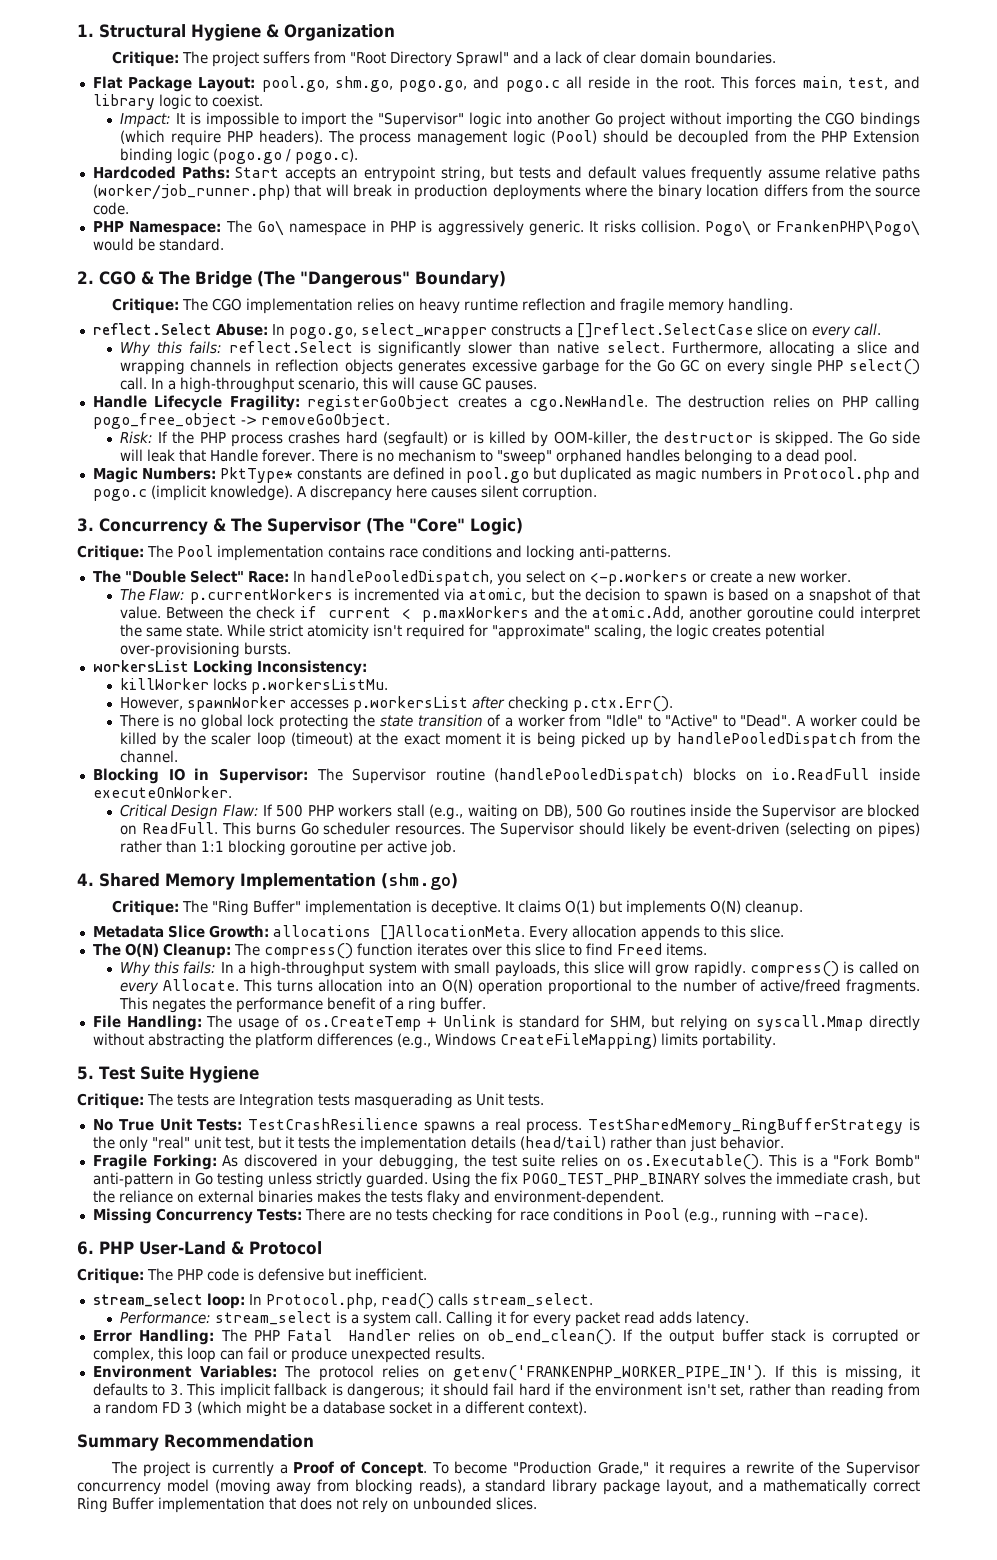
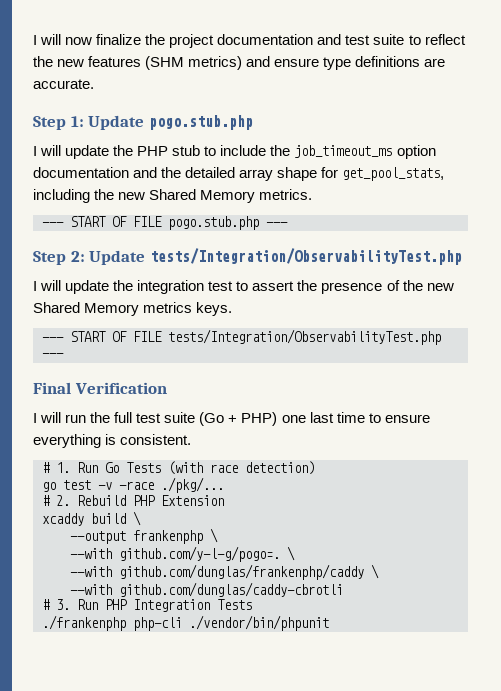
- 1. Structural Hygiene & Organization
- Critique: The project suffers from "Root Directory Sprawl" and a lack of clear domain boundaries.
- Flat Package Layout: pool.go, shm.go, pogo.go, and pogo.c all reside in the root. This forces main, test, and library logic to coexist.
- Impact: It is impossible to import the "Supervisor" logic into another Go project without importing the CGO bindings (which require PHP headers). The process management logic (Pool) should be decoupled from the PHP Extension binding logic (pogo.go / pogo.c).
- Hardcoded Paths: Start accepts an entrypoint string, but tests and default values frequently assume relative paths (worker/job_runner.php) that will break in production deployments where the binary location differs from the source code.
- PHP Namespace: The Go\ namespace in PHP is aggressively generic. It risks collision. Pogo\ or FrankenPHP\Pogo\ would be standard.
- 2. CGO & The Bridge (The "Dangerous" Boundary)
- Critique: The CGO implementation relies on heavy runtime reflection and fragile memory handling.
- reflect.Select Abuse: In pogo.go, select_wrapper constructs a []reflect.SelectCase slice on every call.
- Why this fails: reflect.Select is significantly slower than native select. Furthermore, allocating a slice and wrapping channels in reflection objects generates excessive garbage for the Go GC on every single PHP select() call. In a high-throughput scenario, this will cause GC pauses.
- Handle Lifecycle Fragility: registerGoObject creates a cgo.NewHandle. The destruction relies on PHP calling pogo_free_object -> removeGoObject.
- Risk: If the PHP process crashes hard (segfault) or is killed by OOM-killer, the destructor is skipped. The Go side will leak that Handle forever. There is no mechanism to "sweep" orphaned handles belonging to a dead pool.
- Magic Numbers: PktType* constants are defined in pool.go but duplicated as magic numbers in Protocol.php and pogo.c (implicit knowledge). A discrepancy here causes silent corruption.
- 3. Concurrency & The Supervisor (The "Core" Logic)
- Critique: The Pool implementation contains race conditions and locking anti-patterns.
- The "Double Select" Race: In handlePooledDispatch, you select on <-p.workers or create a new worker.
- The Flaw: p.currentWorkers is incremented via atomic, but the decision to spawn is based on a snapshot of that value. Between the check if current < p.maxWorkers and the atomic.Add, another goroutine could interpret the same state. While strict atomicity isn't required for "approximate" scaling, the logic creates potential over-provisioning bursts.
- workersList Locking Inconsistency:
- killWorker locks p.workersListMu.
- However, spawnWorker accesses p.workersList after checking p.ctx.Err().
- There is no global lock protecting the state transition of a worker from "Idle" to "Active" to "Dead". A worker could be killed by the scaler loop (timeout) at the exact moment it is being picked up by handlePooledDispatch from the channel.
- Blocking IO in Supervisor: The Supervisor routine (handlePooledDispatch) blocks on io.ReadFull inside executeOnWorker.
- Critical Design Flaw: If 500 PHP workers stall (e.g., waiting on DB), 500 Go routines inside the Supervisor are blocked on ReadFull. This burns Go scheduler resources. The Supervisor should likely be event-driven (selecting on pipes) rather than 1:1 blocking goroutine per active job.
- 4. Shared Memory Implementation (shm.go)
- Critique: The "Ring Buffer" implementation is deceptive. It claims O(1) but implements O(N) cleanup.
- Metadata Slice Growth: allocations []AllocationMeta. Every allocation appends to this slice.
- The O(N) Cleanup: The compress() function iterates over this slice to find Freed items.
- Why this fails: In a high-throughput system with small payloads, this slice will grow rapidly. compress() is called on every Allocate. This turns allocation into an O(N) operation proportional to the number of active/freed fragments. This negates the performance benefit of a ring buffer.
- File Handling: The usage of os.CreateTemp + Unlink is standard for SHM, but relying on syscall.Mmap directly without abstracting the platform differences (e.g., Windows CreateFileMapping) limits portability.
- 5. Test Suite Hygiene
- Critique: The tests are Integration tests masquerading as Unit tests.
- No True Unit Tests: TestCrashResilience spawns a real process. TestSharedMemory_RingBufferStrategy is the only "real" unit test, but it tests the implementation details (head/tail) rather than just behavior.
- Fragile Forking: As discovered in your debugging, the test suite relies on os.Executable(). This is a "Fork Bomb" anti-pattern in Go testing unless strictly guarded. Using the fix POGO_TEST_PHP_BINARY solves the immediate crash, but the reliance on external binaries makes the tests flaky and environment-dependent.
- Missing Concurrency Tests: There are no tests checking for race conditions in Pool (e.g., running with -race).
- 6. PHP User-Land & Protocol
- Critique: The PHP code is defensive but inefficient.
- stream_select loop: In Protocol.php, read() calls stream_select.
- Performance: stream_select is a system call. Calling it for every packet read adds latency.
- Error Handling: The PHP Fatal Handler relies on ob_end_clean(). If the output buffer stack is corrupted or complex, this loop can fail or produce unexpected results.
- Environment Variables: The protocol relies on getenv('FRANKENPHP_WORKER_PIPE_IN'). If this is missing, it defaults to 3. This implicit fallback is dangerous; it should fail hard if the environment isn't set, rather than reading from a random FD 3 (which might be a database socket in a different context).
- Summary Recommendation
- The project is currently a Proof of Concept. To become "Production Grade," it requires a rewrite of the Supervisor concurrency model (moving away from blocking reads), a standard library package layout, and a mathematically correct Ring Buffer implementation that does not rely on unbounded slices.
+ I will now finalize the project documentation and test suite to reflect the new features (SHM metrics) and ensure type definitions are accurate.
+ Step 1: Update pogo.stub.php
+ I will update the PHP stub to include the job_timeout_ms option documentation and the detailed array shape for get_pool_stats, including the new Shared Memory metrics.
+ --- START OF FILE pogo.stub.php ---
+ Step 2: Update tests/Integration/ObservabilityTest.php
+ I will update the integration test to assert the presence of the new Shared Memory metrics keys.
+ --- START OF FILE tests/Integration/ObservabilityTest.php ---
+ Final Verification
+ I will run the full test suite (Go + PHP) one last time to ensure everything is consistent.
+ # 1. Run Go Tests (with race detection)
+ go test -v -race ./pkg/...
+ # 2. Rebuild PHP Extension
+ xcaddy build \
+ --output frankenphp \
+ --with github.com/y-l-g/pogo=. \
+ --with github.com/dunglas/frankenphp/caddy \
+ --with github.com/dunglas/caddy-cbrotli
+ # 3. Run PHP Integration Tests
+ ./frankenphp php-cli ./vendor/bin/phpunit

